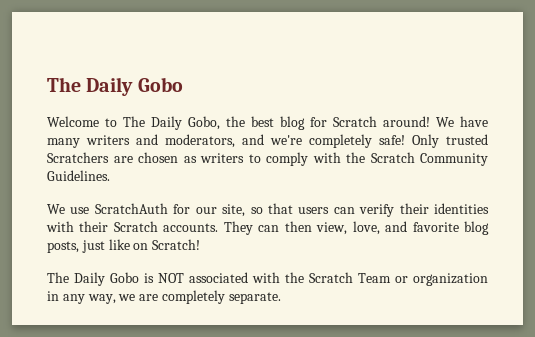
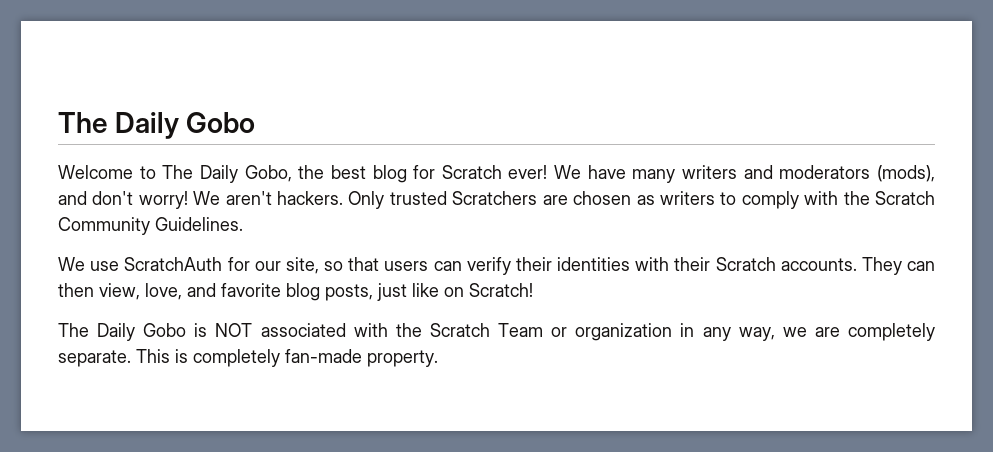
- Welcome to The Daily Gobo, the best blog for Scratch around!
+ Welcome to The Daily Gobo, the best blog for Scratch ever!
- We have many writers and moderators, and we're completely safe!
+ We have many writers and moderators (mods), and don't worry! We aren't hackers.
+ This is completely fan-made property.

